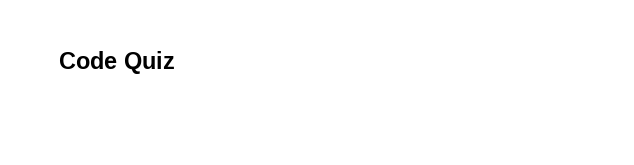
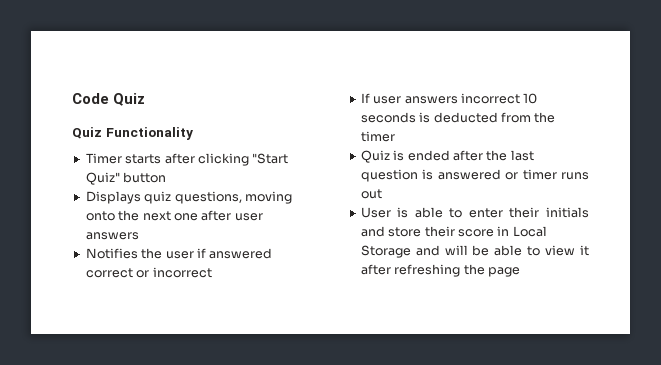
+ Quiz Functionality
+ Timer starts after clicking "Start Quiz" button
+ Displays quiz questions, moving onto the next one after user answers
+ Notifies the user if answered correct or incorrect
+ If user answers incorrect 10 seconds is deducted from the timer
+ Quiz is ended after the last question is answered or timer runs out
+ User is able to enter their initials and store their score in Local Storage and will be able to view it after refreshing the page

